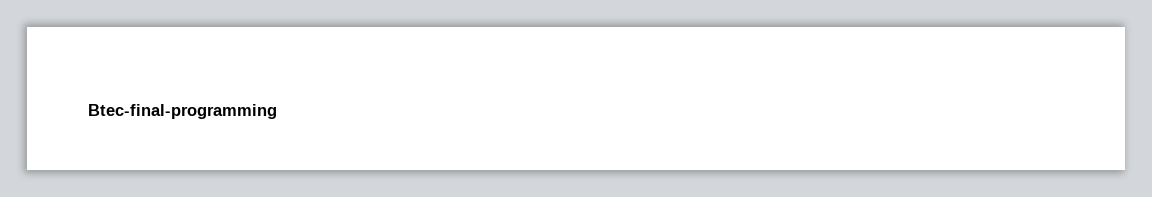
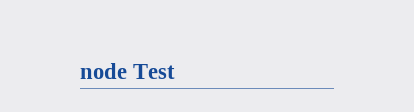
- Btec-final-programming
+ node Test

